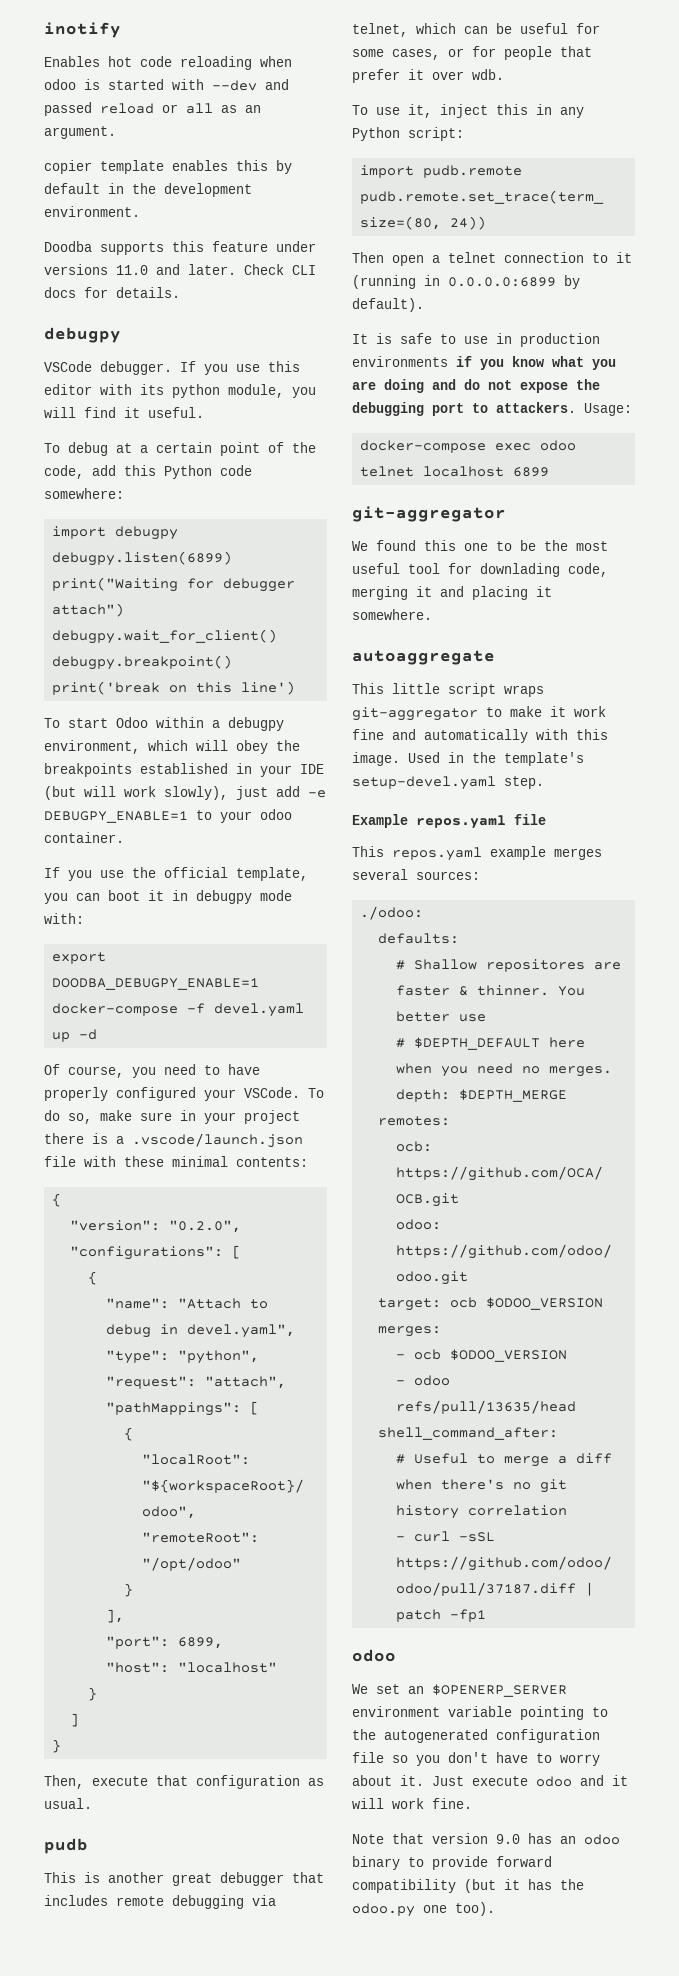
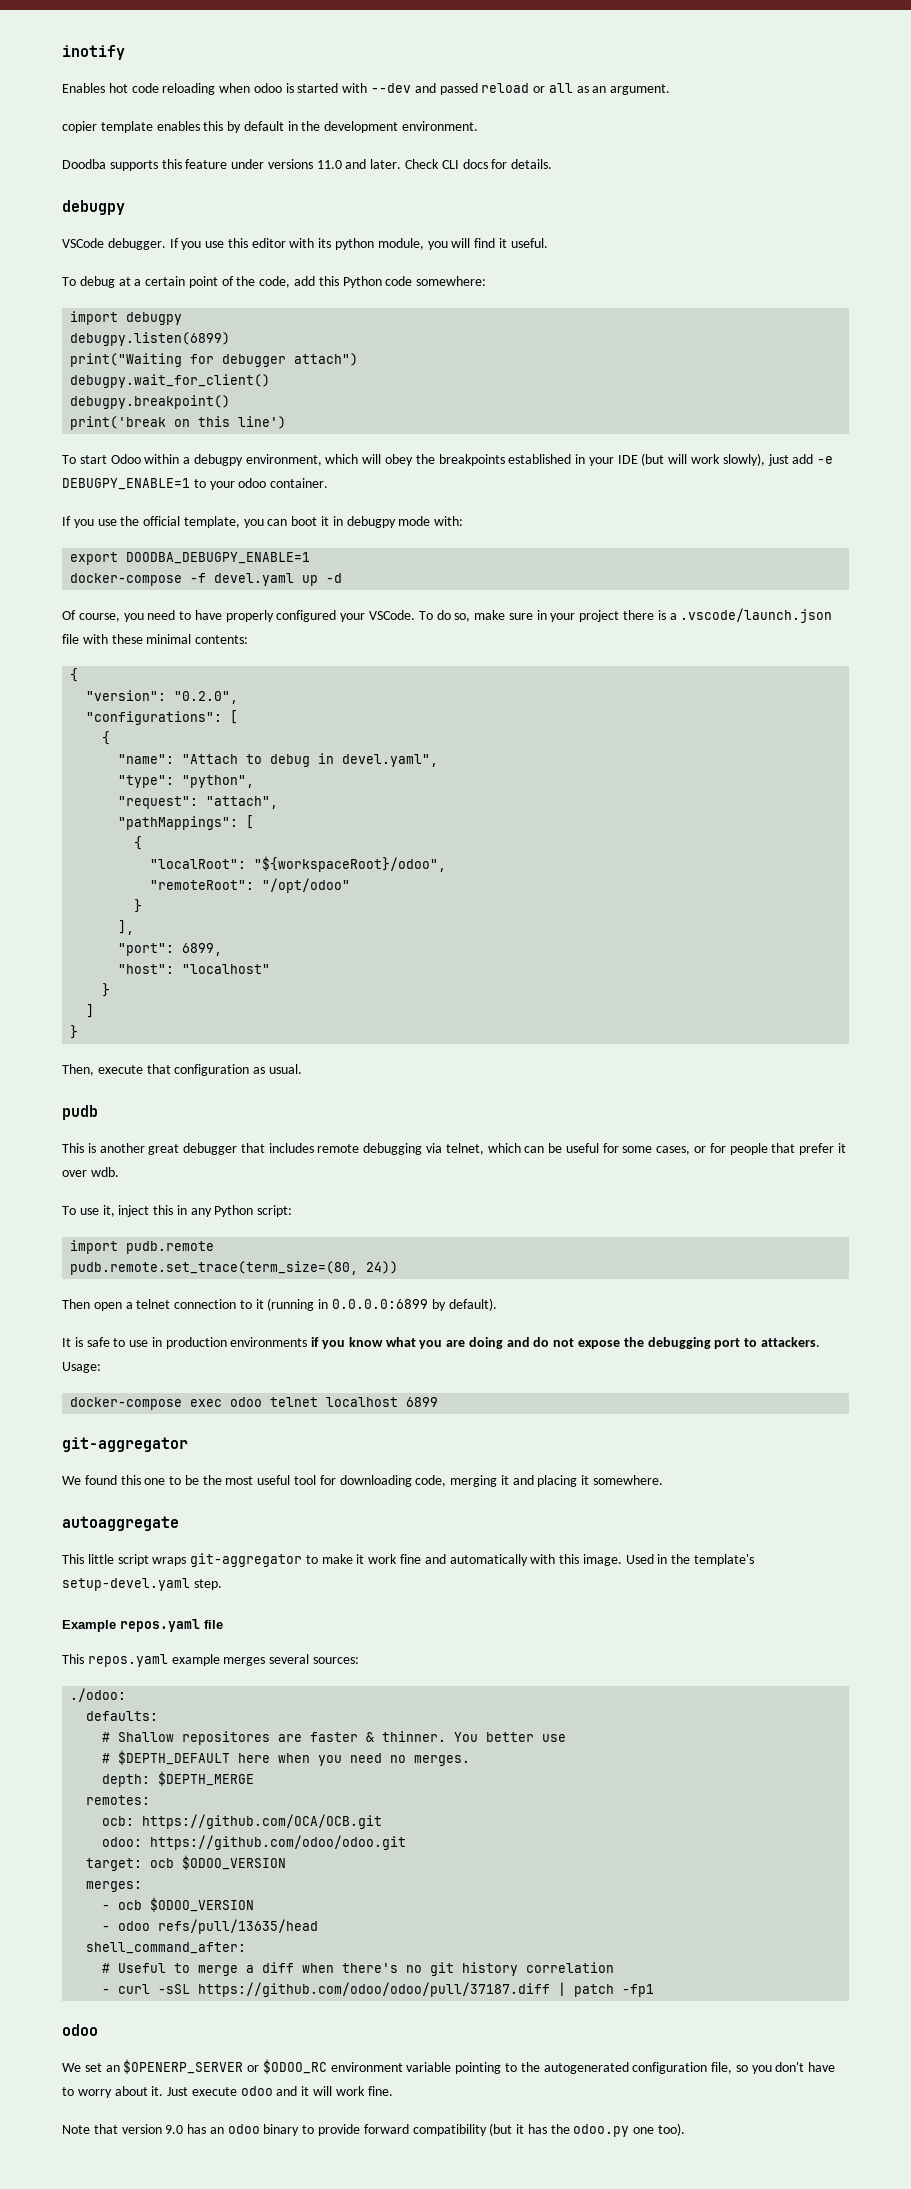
- We found this one to be the most useful tool for downlading code, merging it and placing it somewhere.
+ We found this one to be the most useful tool for downloading code, merging it and placing it somewhere.
- We set an $OPENERP_SERVER environment variable pointing to the autogenerated configuration file so you don't have to worry about it.
+ We set an $OPENERP_SERVER or $ODOO_RC environment variable pointing to the autogenerated configuration file, so you don't have to worry about it.

